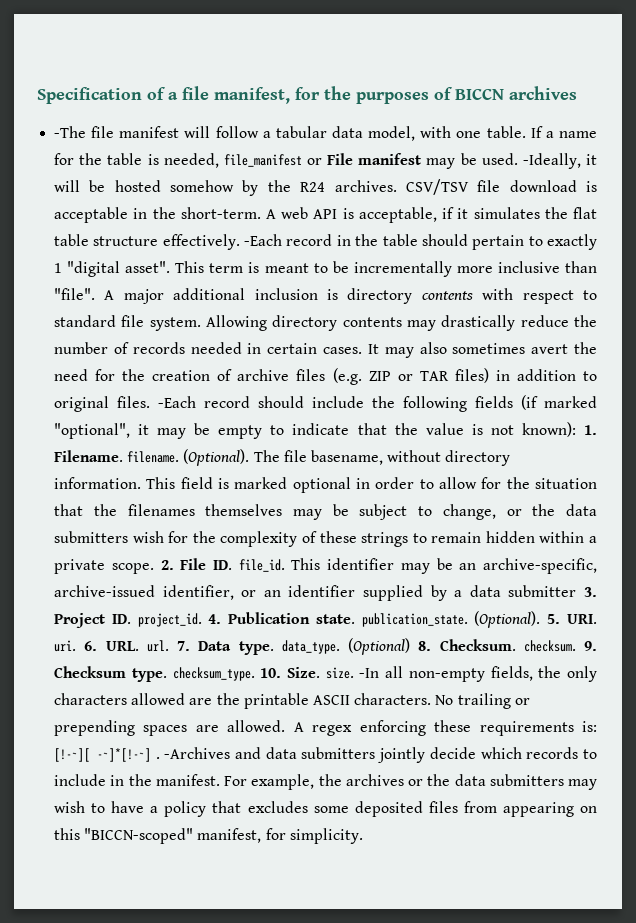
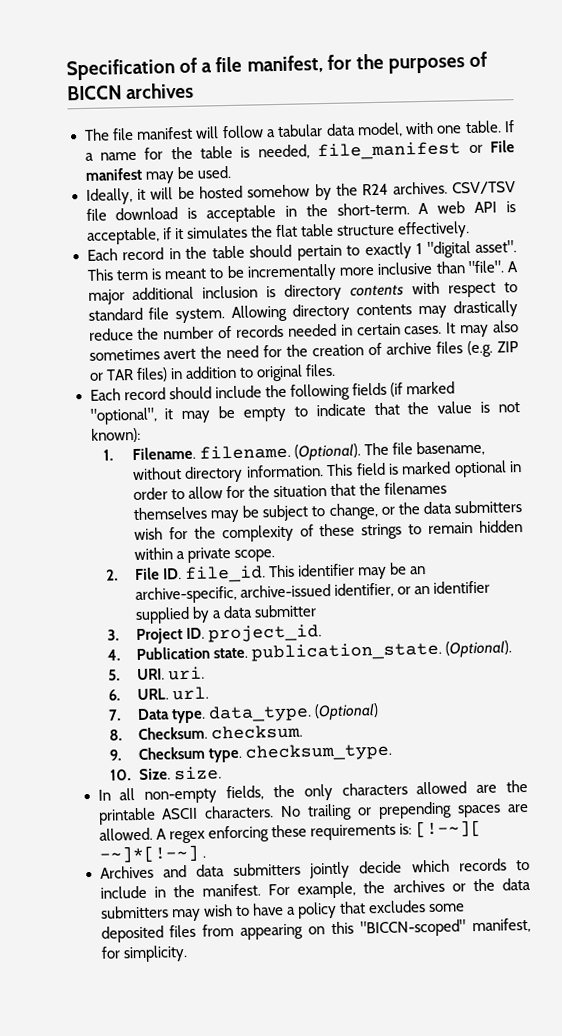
- -The file manifest will follow a tabular data model, with one table.
+ The file manifest will follow a tabular data model, with one table.
- If a name for the table is needed, file_manifest or File manifest may be used. -Ideally, it will be hosted somehow by the R24 archives.
+ If a name for the table is needed, file_manifest or File manifest may be used.
+ Ideally, it will be hosted somehow by the R24 archives.
- A web API is acceptable, if it simulates the flat table structure effectively. -Each record in the table should pertain to exactly 1 "digital asset".
+ A web API is acceptable, if it simulates the flat table structure effectively.
+ Each record in the table should pertain to exactly 1 "digital asset".
- It may also sometimes avert the need for the creation of archive files (e.g. ZIP or TAR files) in addition to original files. -Each record should include the following fields (if marked "optional", it may be empty to indicate that the value is not known): 1. Filename. filename.
+ It may also sometimes avert the need for the creation of archive files (e.g. ZIP or TAR files) in addition to original files.
+ Each record should include the following fields (if marked "optional", it may be empty to indicate that the value is not known):
+ 1. Filename. filename.
- This field is marked optional in order to allow for the situation that the filenames themselves may be subject to change, or the data submitters wish for the complexity of these strings to remain hidden within a private scope. 2. File ID. file_id.
+ This field is marked optional in order to allow for the situation that the filenames themselves may be subject to change, or the data submitters wish for the complexity of these strings to remain hidden within a private scope.
+ 2. File ID. file_id.
- This identifier may be an archive-specific, archive-issued identifier, or an identifier supplied by a data submitter 3. Project ID. project_id. 4. Publication state. publication_state. (Optional). 5. URI. uri. 6. URL. url. 7. Data type. data_type.
+ This identifier may be an archive-specific, archive-issued identifier, or an identifier supplied by a data submitter
+ 3. Project ID. project_id.
+ 4. Publication state. publication_state. (Optional).
+ 5. URI. uri.
+ 6. URL. url.
+ 7. Data type. data_type.
- (Optional) 8. Checksum. checksum. 9. Checksum type. checksum_type. 10. Size. size. -In all non-empty fields, the only characters allowed are the printable ASCII characters.
+ (Optional)
+ 8. Checksum. checksum.
+ 9. Checksum type. checksum_type.
+ 10. Size. size.
+ In all non-empty fields, the only characters allowed are the printable ASCII characters.
- A regex enforcing these requirements is: [!-~][ -~]*[!-~] . -Archives and data submitters jointly decide which records to include in the manifest.
+ A regex enforcing these requirements is: [!-~][ -~]*[!-~] .
+ Archives and data submitters jointly decide which records to include in the manifest.

